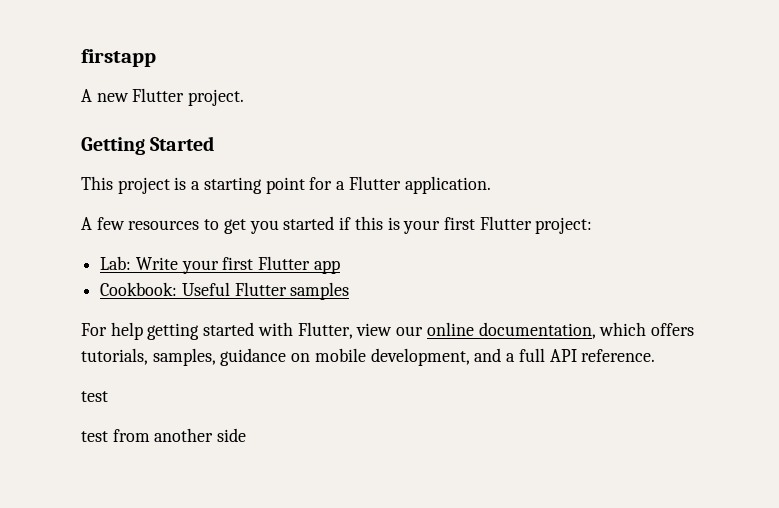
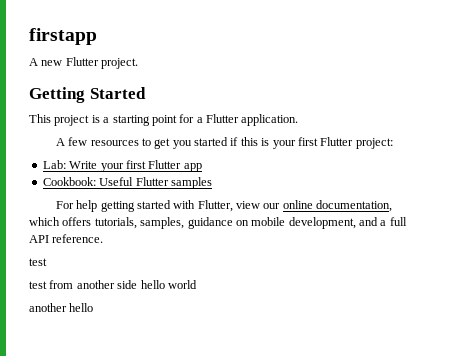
- test from another side
+ test from another side hello world
+ another hello

